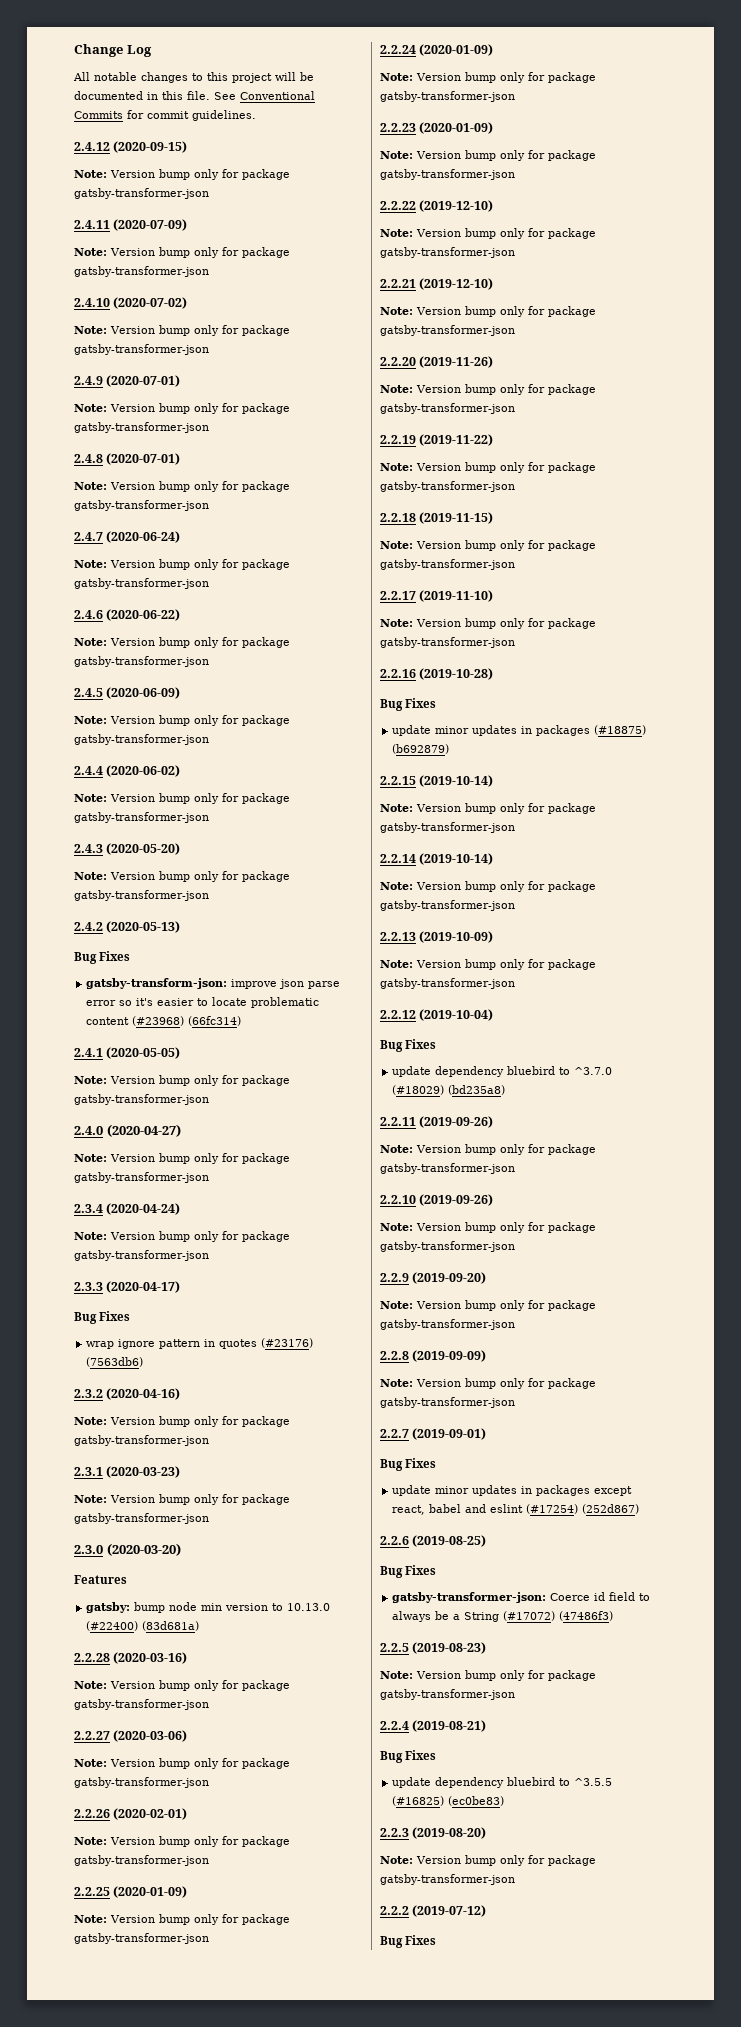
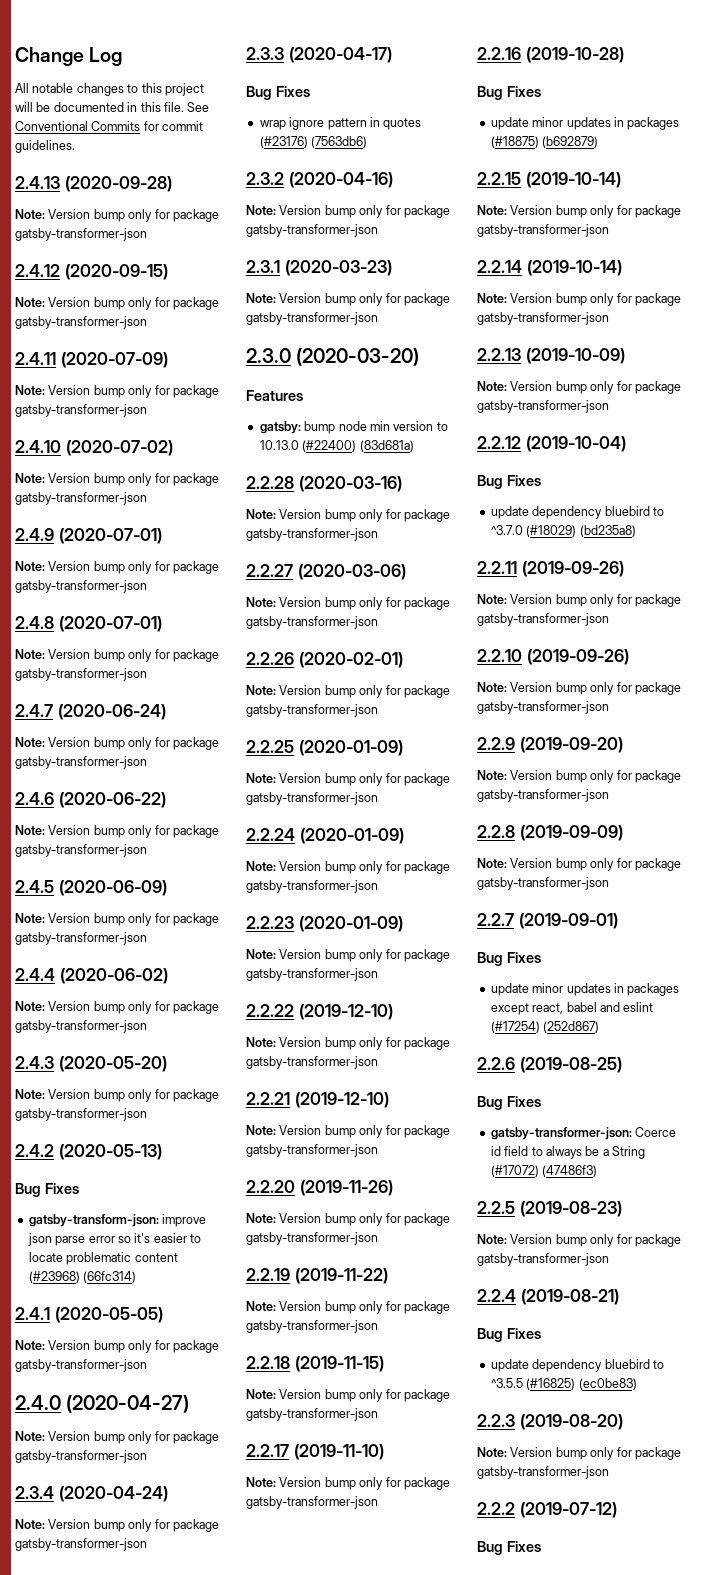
+ 2.4.13 (2020-09-28)
+ Note: Version bump only for package gatsby-transformer-json

